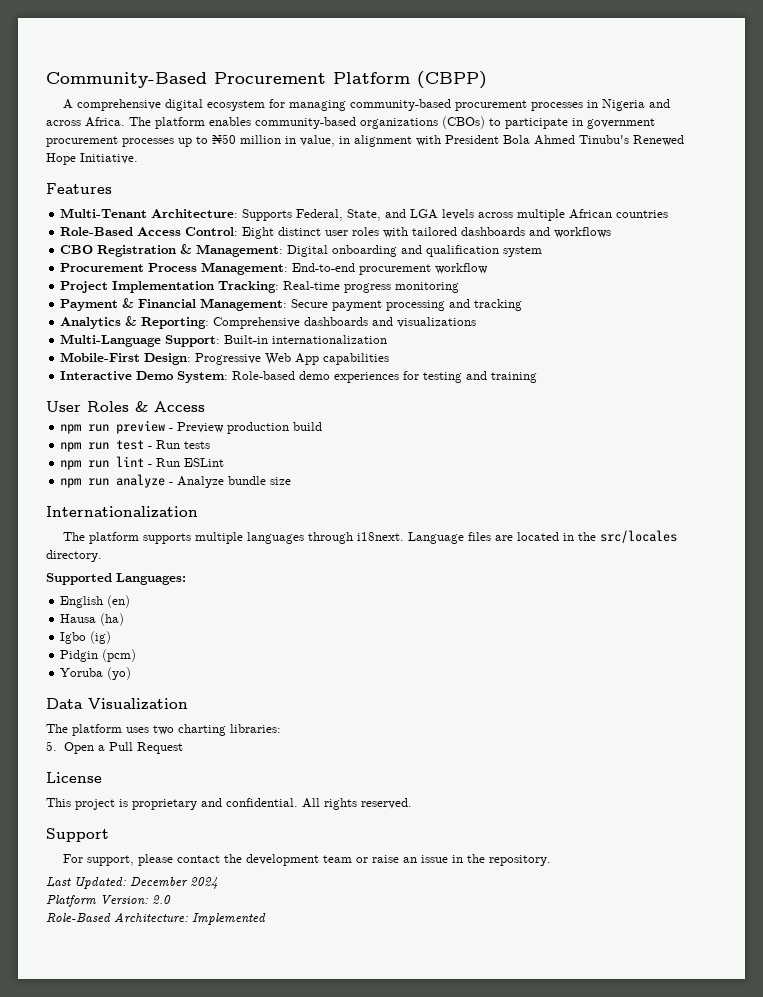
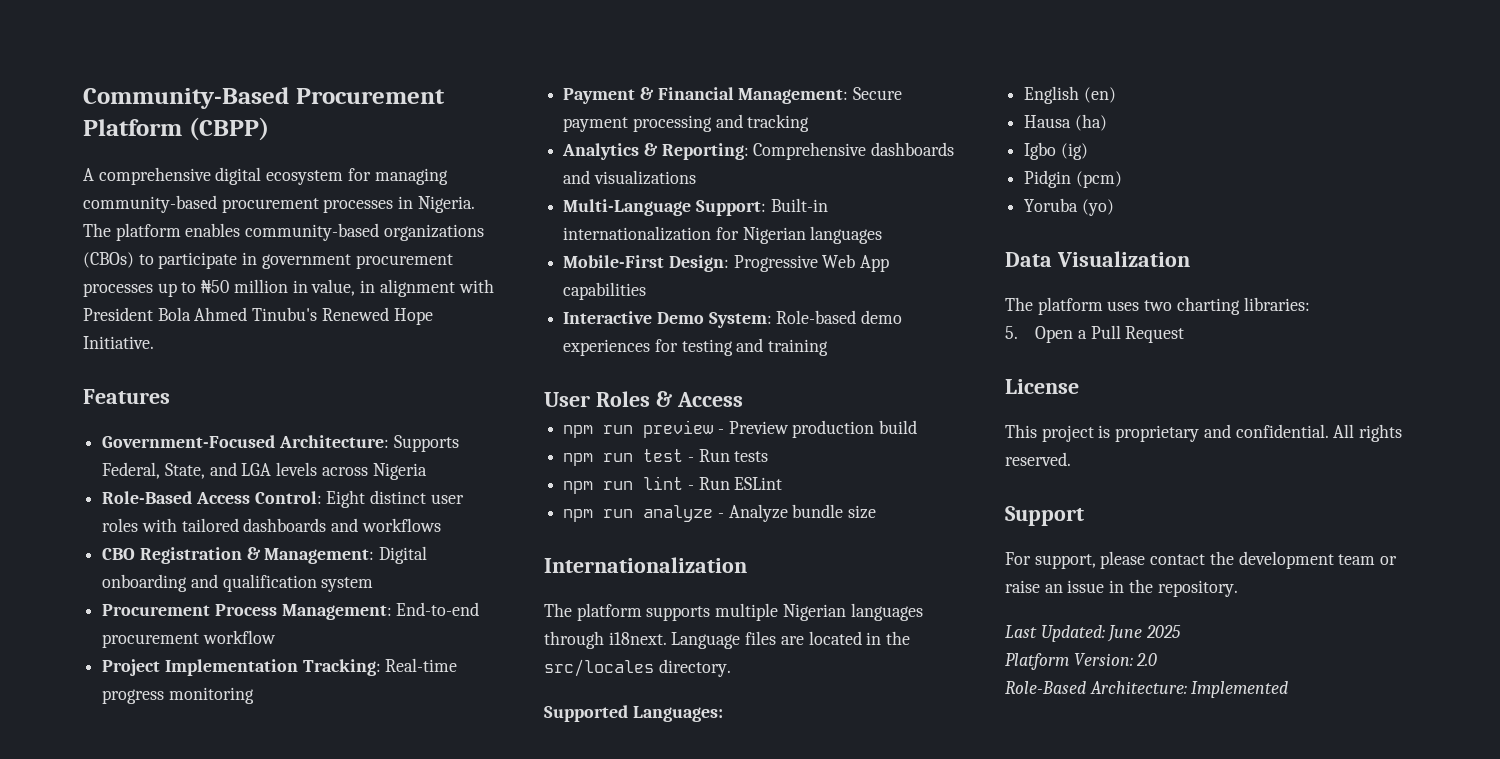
- A comprehensive digital ecosystem for managing community-based procurement processes in Nigeria and across Africa.
+ A comprehensive digital ecosystem for managing community-based procurement processes in Nigeria.
- Multi-Tenant Architecture: Supports Federal, State, and LGA levels across multiple African countries
+ Government-Focused Architecture: Supports Federal, State, and LGA levels across Nigeria
- Multi-Language Support: Built-in internationalization
+ Multi-Language Support: Built-in internationalization for Nigerian languages
- The platform supports multiple languages through i18next.
+ The platform supports multiple Nigerian languages through i18next.
- Last Updated: December 2024
+ Last Updated: June 2025

